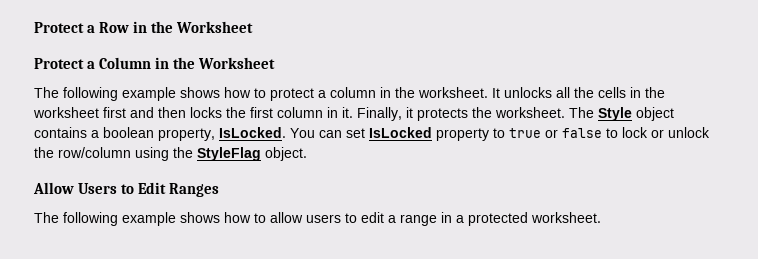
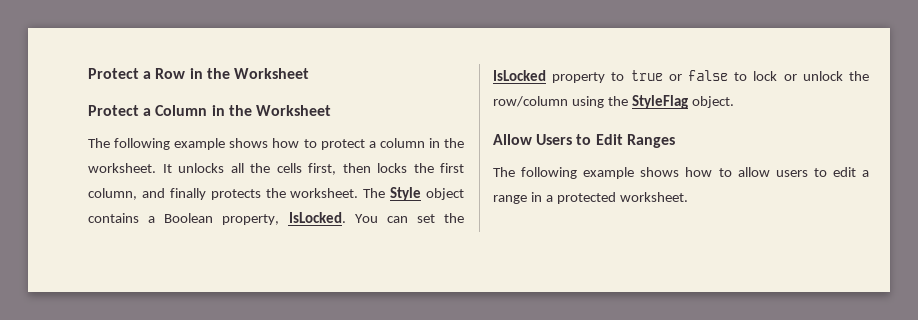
- It unlocks all the cells in the worksheet first and then locks the first column in it. Finally, it protects the worksheet.
+ It unlocks all the cells first, then locks the first column, and finally protects the worksheet.
- The Style object contains a boolean property, IsLocked.
+ The Style object contains a Boolean property, IsLocked.
- You can set IsLocked property to true or false to lock or unlock the row/column using the StyleFlag object.
+ You can set the IsLocked property to true or false to lock or unlock the row/column using the StyleFlag object.

